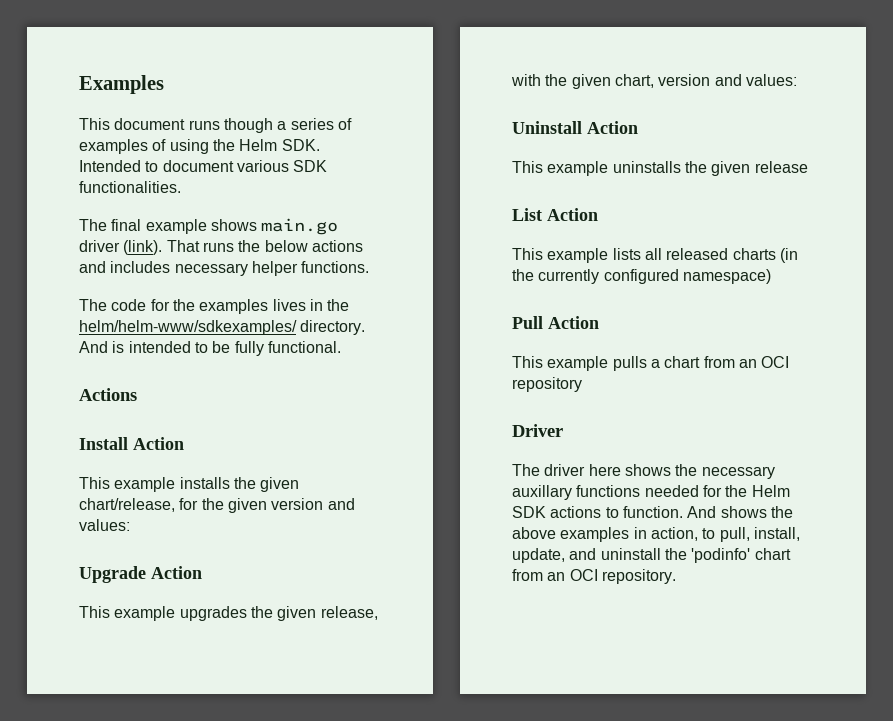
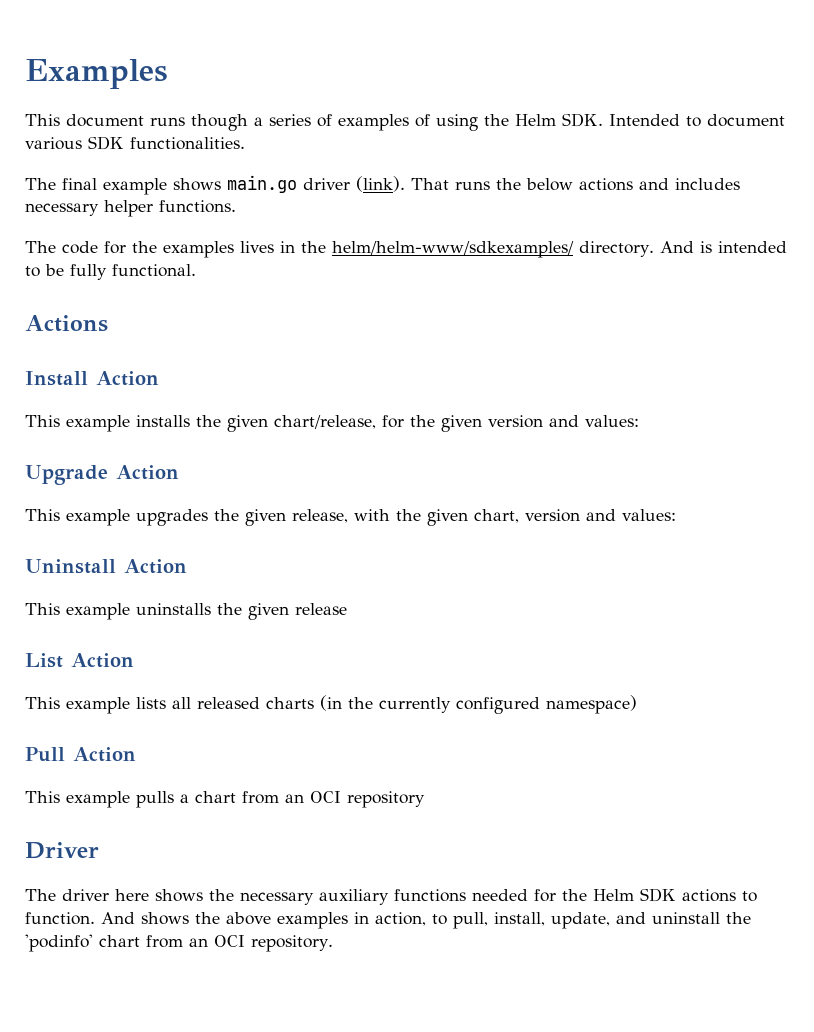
- The driver here shows the necessary auxillary functions needed for the Helm SDK actions to function.
+ The driver here shows the necessary auxiliary functions needed for the Helm SDK actions to function.

